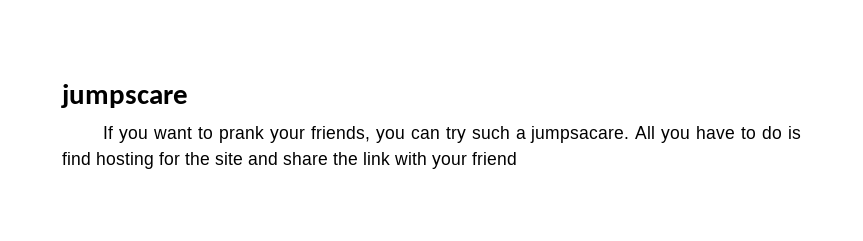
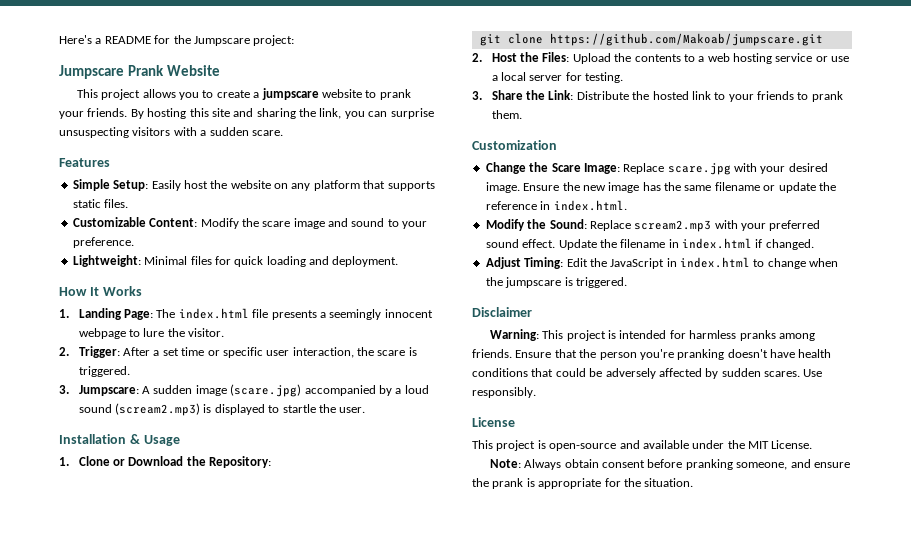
- jumpscare
- If you want to prank your friends, you can try such a jumpsacare. All you have to do is find hosting for the site and share the link with your friend
+ Here's a README for the Jumpscare project:
+ Jumpscare Prank Website
+ This project allows you to create a jumpscare website to prank your friends. By hosting this site and sharing the link, you can surprise unsuspecting visitors with a sudden scare.
+ Features
+ Simple Setup: Easily host the website on any platform that supports static files.
+ Customizable Content: Modify the scare image and sound to your preference.
+ Lightweight: Minimal files for quick loading and deployment.
+ How It Works
+ 1. Landing Page: The index.html file presents a seemingly innocent webpage to lure the visitor.
+ 2. Trigger: After a set time or specific user interaction, the scare is triggered.
+ 3. Jumpscare: A sudden image (scare.jpg) accompanied by a loud sound (scream2.mp3) is displayed to startle the user.
+ Installation & Usage
+ 1. Clone or Download the Repository:
+ git clone https://github.com/Makoab/jumpscare.git
+ 2. Host the Files: Upload the contents to a web hosting service or use a local server for testing.
+ 3. Share the Link: Distribute the hosted link to your friends to prank them.
+ Customization
+ Change the Scare Image: Replace scare.jpg with your desired image. Ensure the new image has the same filename or update the reference in index.html.
+ Modify the Sound: Replace scream2.mp3 with your preferred sound effect. Update the filename in index.html if changed.
+ Adjust Timing: Edit the JavaScript in index.html to change when the jumpscare is triggered.
+ Disclaimer
+ Warning: This project is intended for harmless pranks among friends. Ensure that the person you're pranking doesn't have health conditions that could be adversely affected by sudden scares. Use responsibly.
+ License
+ This project is open-source and available under the MIT License.
+ Note: Always obtain consent before pranking someone, and ensure the prank is appropriate for the situation.

